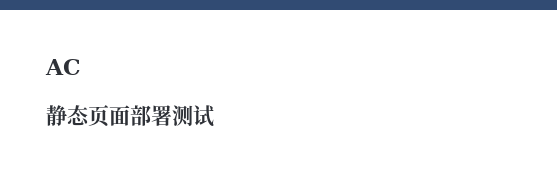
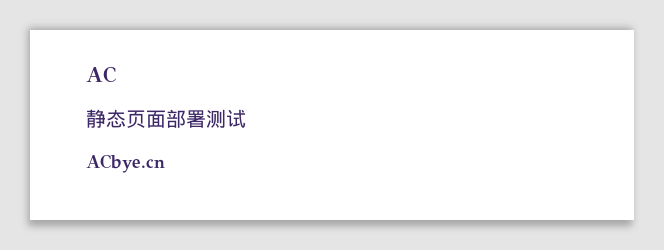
+ ACbye.cn

